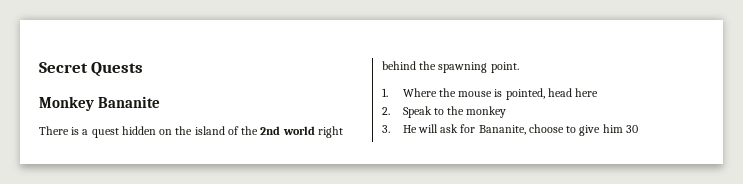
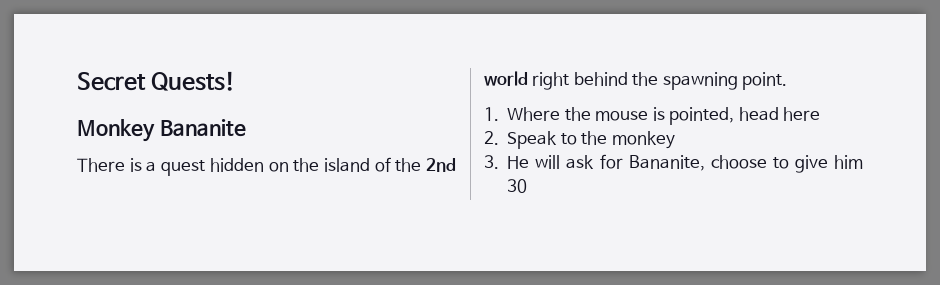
- Secret Quests
+ Secret Quests!

